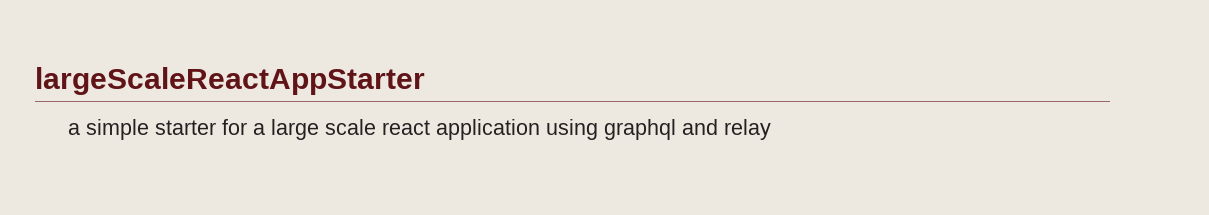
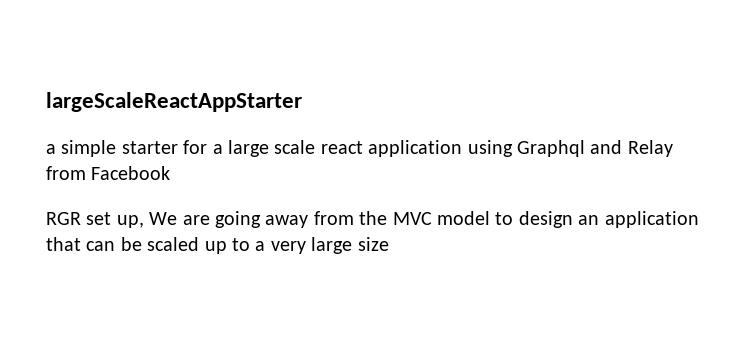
- a simple starter for a large scale react application using graphql and relay
+ a simple starter for a large scale react application using Graphql and Relay from Facebook
+ RGR set up, We are going away from the MVC model to design an application that can be scaled up to a very large size

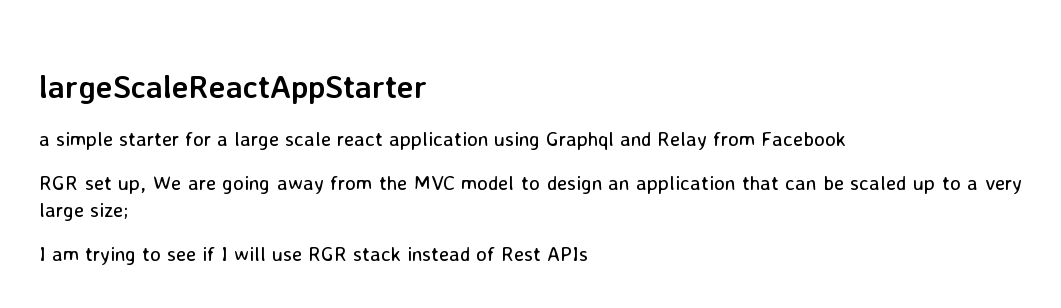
- RGR set up, We are going away from the MVC model to design an application that can be scaled up to a very large size
+ RGR set up, We are going away from the MVC model to design an application that can be scaled up to a very large size;
+ I am trying to see if I will use RGR stack instead of Rest APIs

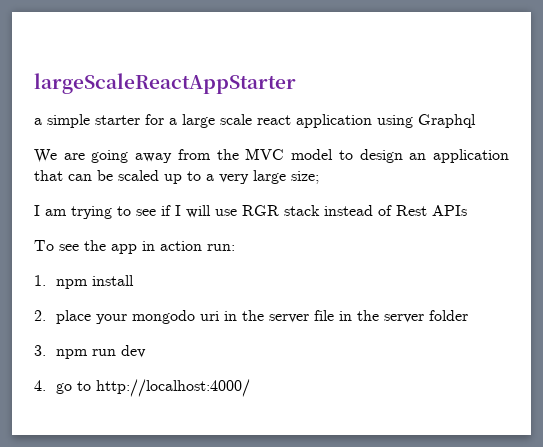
- a simple starter for a large scale react application using Graphql and Relay from Facebook
- RGR set up, We are going away from the MVC model to design an application that can be scaled up to a very large size;
+ a simple starter for a large scale react application using Graphql
+ We are going away from the MVC model to design an application that can be scaled up to a very large size;
+ To see the app in action run:
+ 1. npm install
+ 2. place your mongodo uri in the server file in the server folder
+ 3. npm run dev
+ 4. go to http://localhost:4000/

